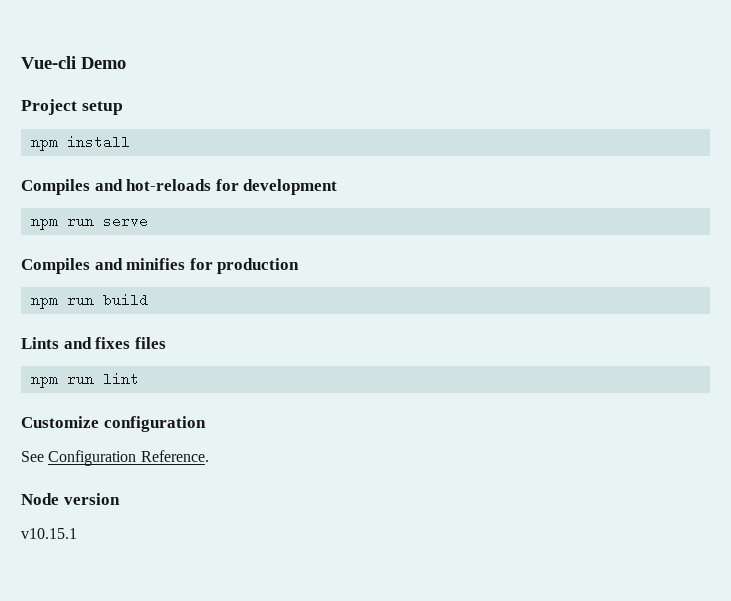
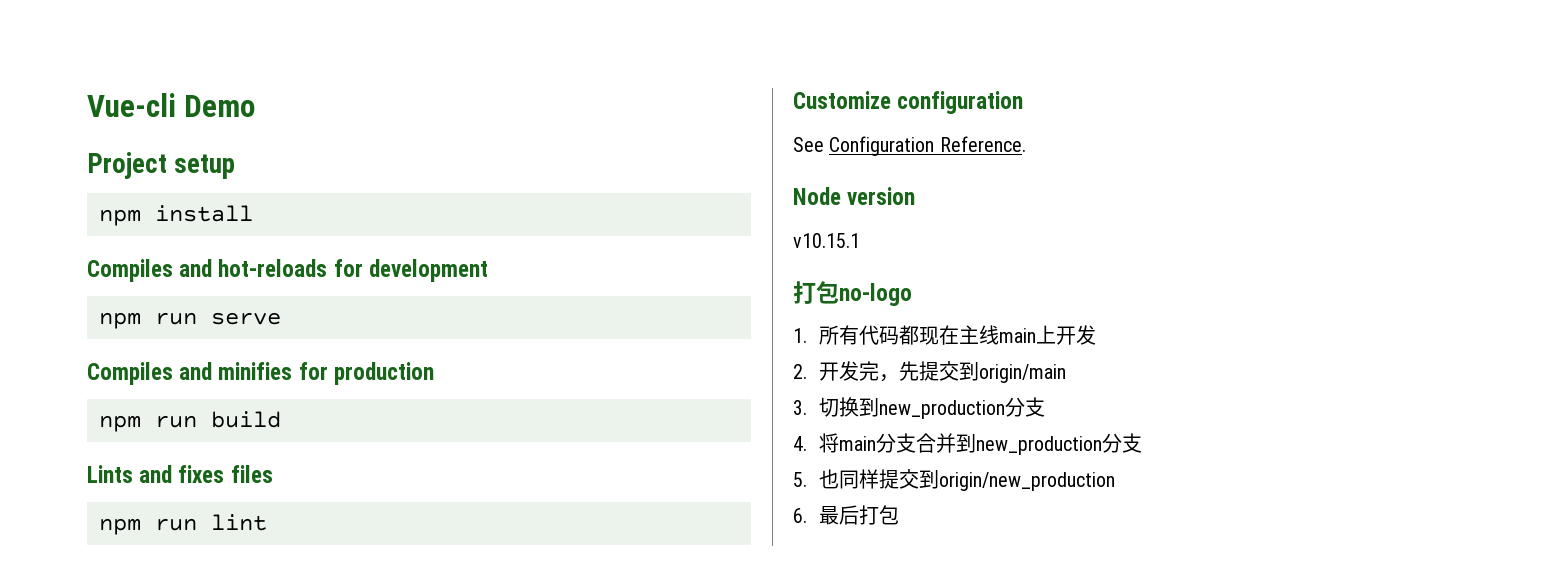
+ 打包no-logo
+ 1.所有代码都现在主线main上开发
+ 2.开发完，先提交到origin/main
+ 3.切换到new_production分支
+ 4.将main分支合并到new_production分支
+ 5.也同样提交到origin/new_production
+ 6.最后打包

